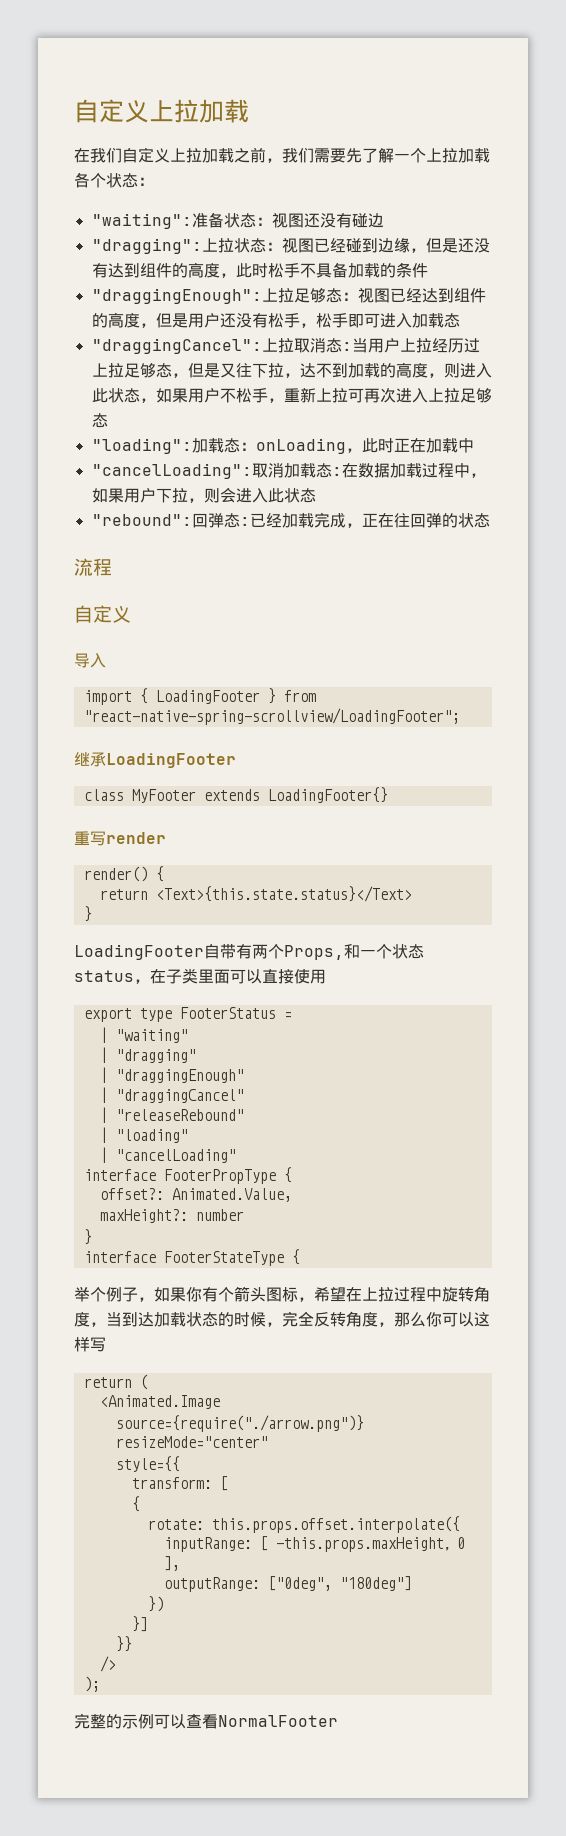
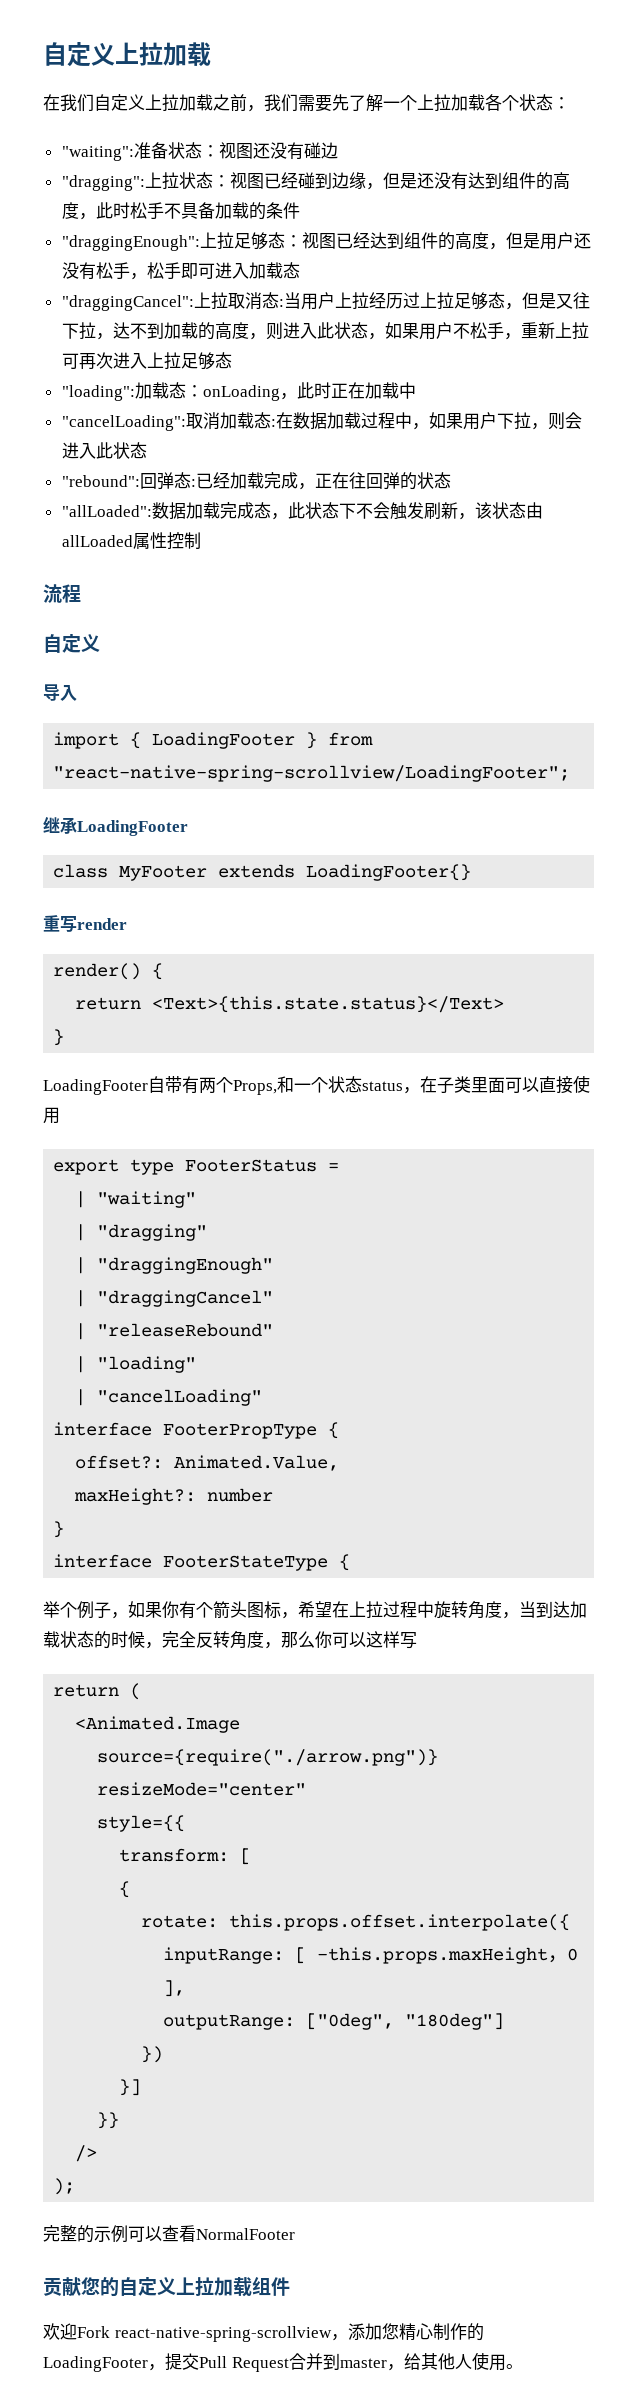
+ "allLoaded":数据加载完成态，此状态下不会触发刷新，该状态由allLoaded属性控制
+ 贡献您的自定义上拉加载组件
+ 欢迎Fork react-native-spring-scrollview，添加您精心制作的LoadingFooter，提交Pull Request合并到master，给其他人使用。

